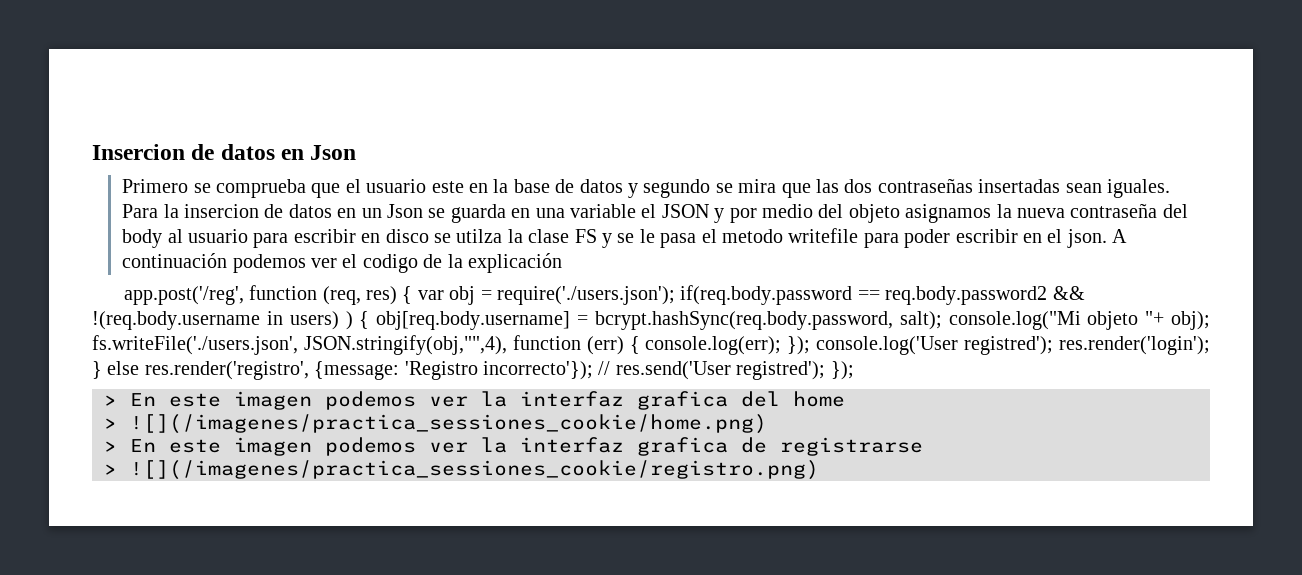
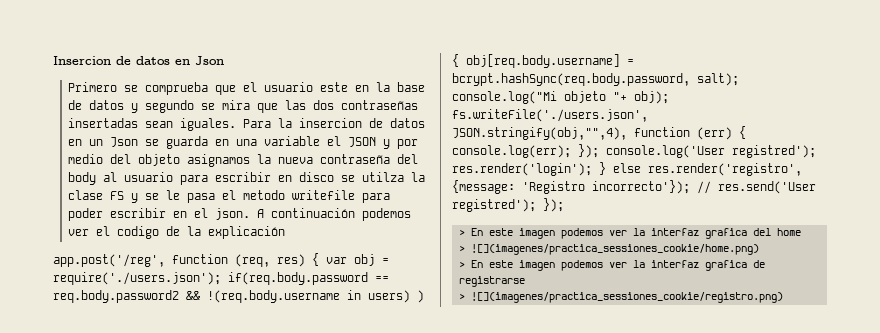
- > ![](/imagenes/practica_sessiones_cookie/home.png)
+ > ![](imagenes/practica_sessiones_cookie/home.png)
- > ![](/imagenes/practica_sessiones_cookie/registro.png)
+ > ![](imagenes/practica_sessiones_cookie/registro.png)

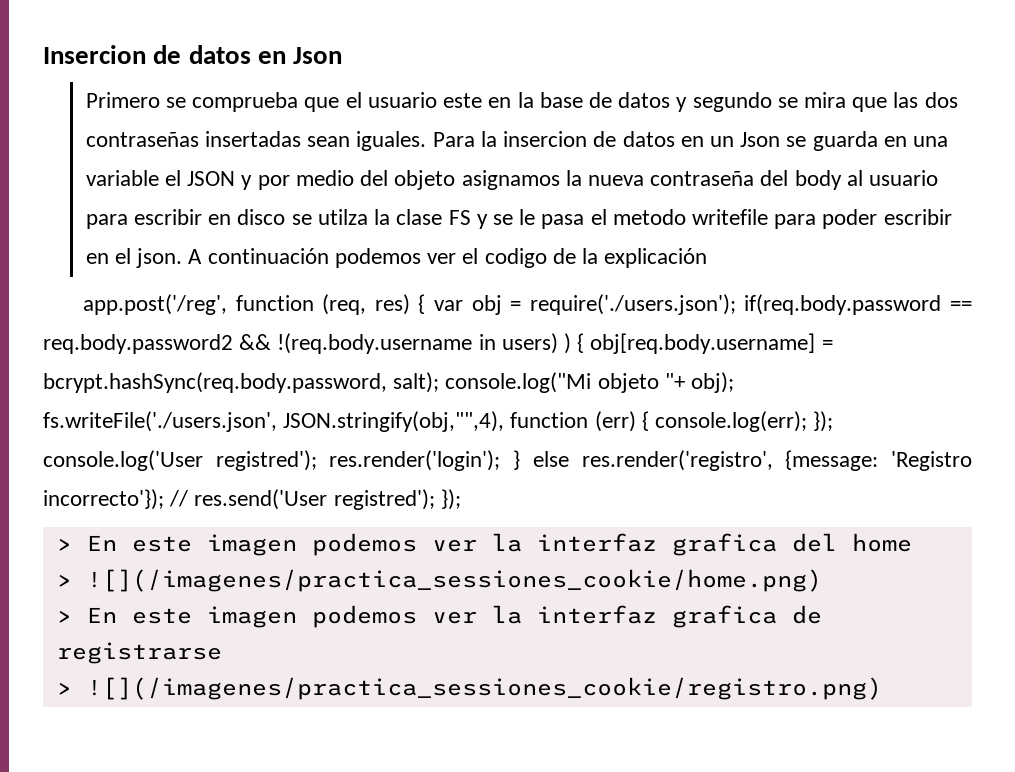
- > ![](imagenes/practica_sessiones_cookie/home.png)
+ > ![](/imagenes/practica_sessiones_cookie/home.png)
- > ![](imagenes/practica_sessiones_cookie/registro.png)
+ > ![](/imagenes/practica_sessiones_cookie/registro.png)

